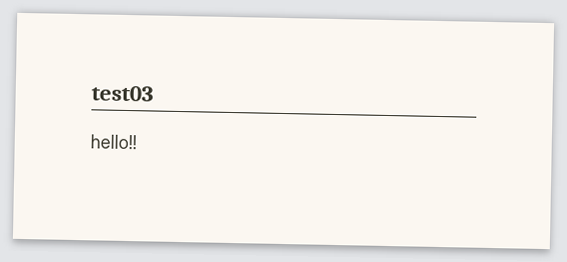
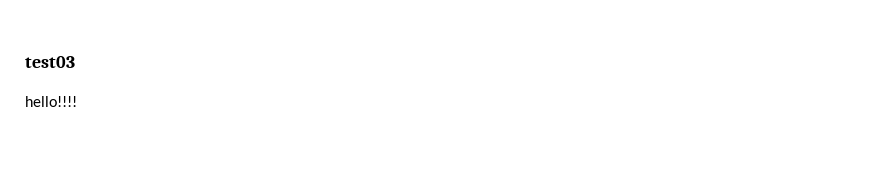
- hello!!
+ hello!!!!

